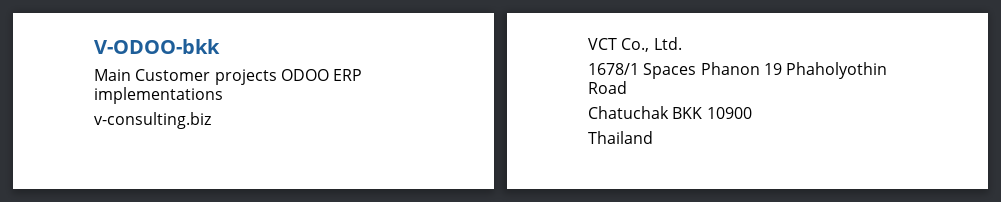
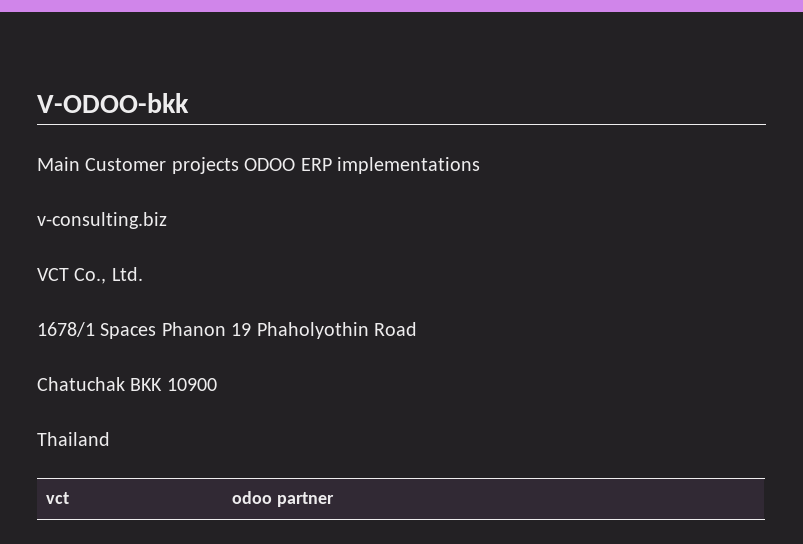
+ vct | odoo partner

